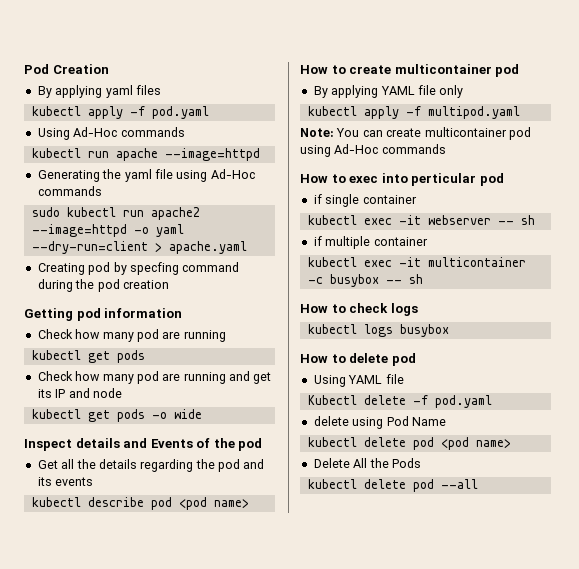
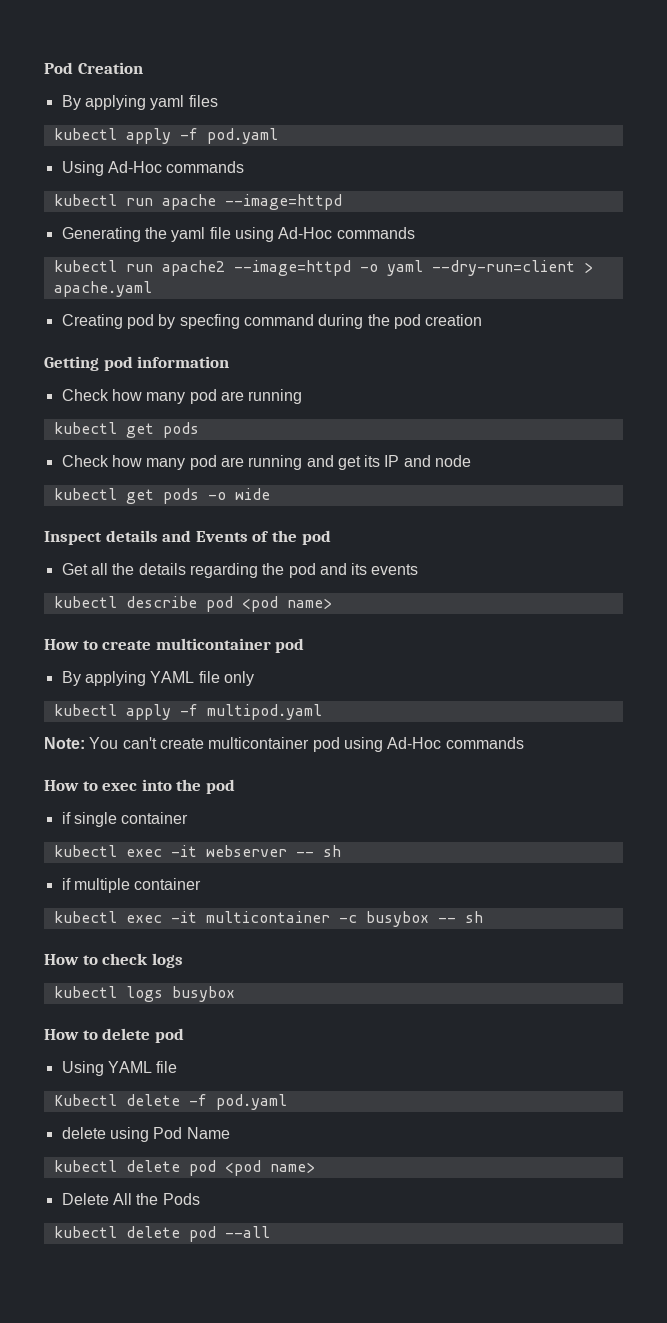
- sudo kubectl run apache2 --image=httpd -o yaml --dry-run=client > apache.yaml
+ kubectl run apache2 --image=httpd -o yaml --dry-run=client > apache.yaml
- Note: You can create multicontainer pod using Ad-Hoc commands
+ Note: You can't create multicontainer pod using Ad-Hoc commands
- How to exec into perticular pod
+ How to exec into the pod

